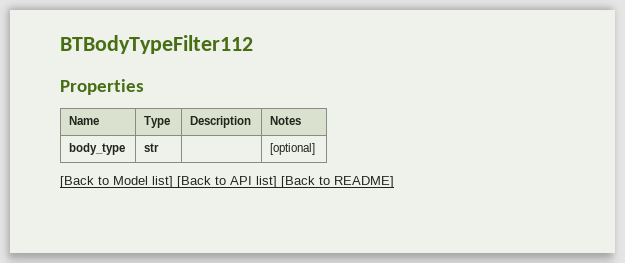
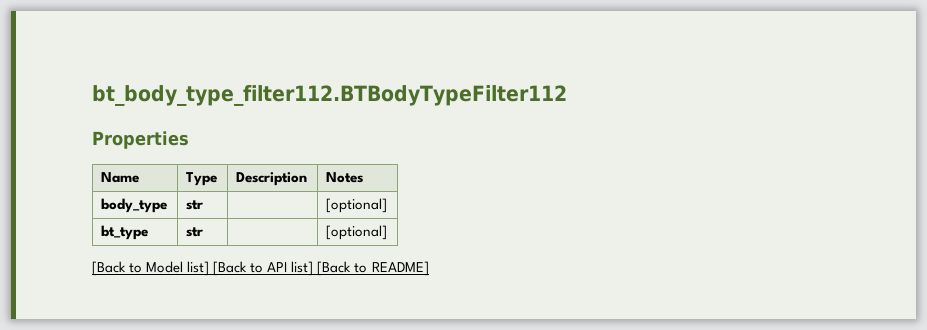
- BTBodyTypeFilter112
+ bt_body_type_filter112.BTBodyTypeFilter112
+ bt_type | str | | [optional]

